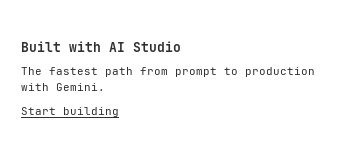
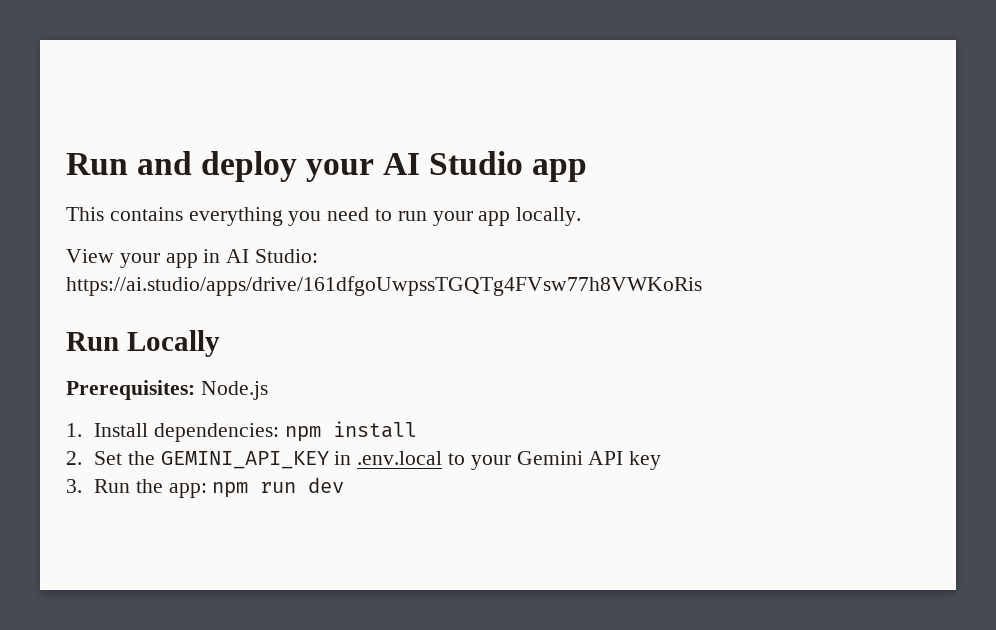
- Built with AI Studio
- The fastest path from prompt to production with Gemini.
- Start building
+ Run and deploy your AI Studio app
+ This contains everything you need to run your app locally.
+ View your app in AI Studio: https://ai.studio/apps/drive/161dfgoUwpssTGQTg4FVsw77h8VWKoRis
+ Run Locally
+ Prerequisites: Node.js
+ 1. Install dependencies: npm install
+ 2. Set the GEMINI_API_KEY in .env.local to your Gemini API key
+ 3. Run the app: npm run dev

